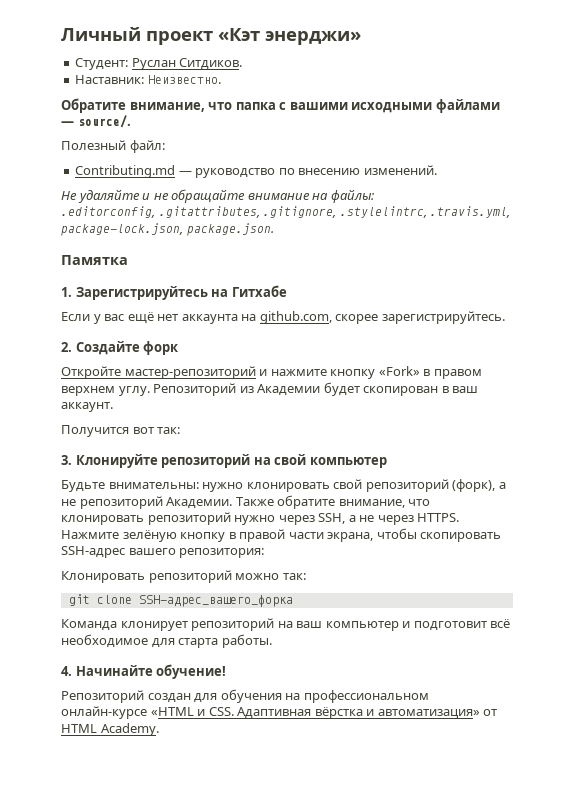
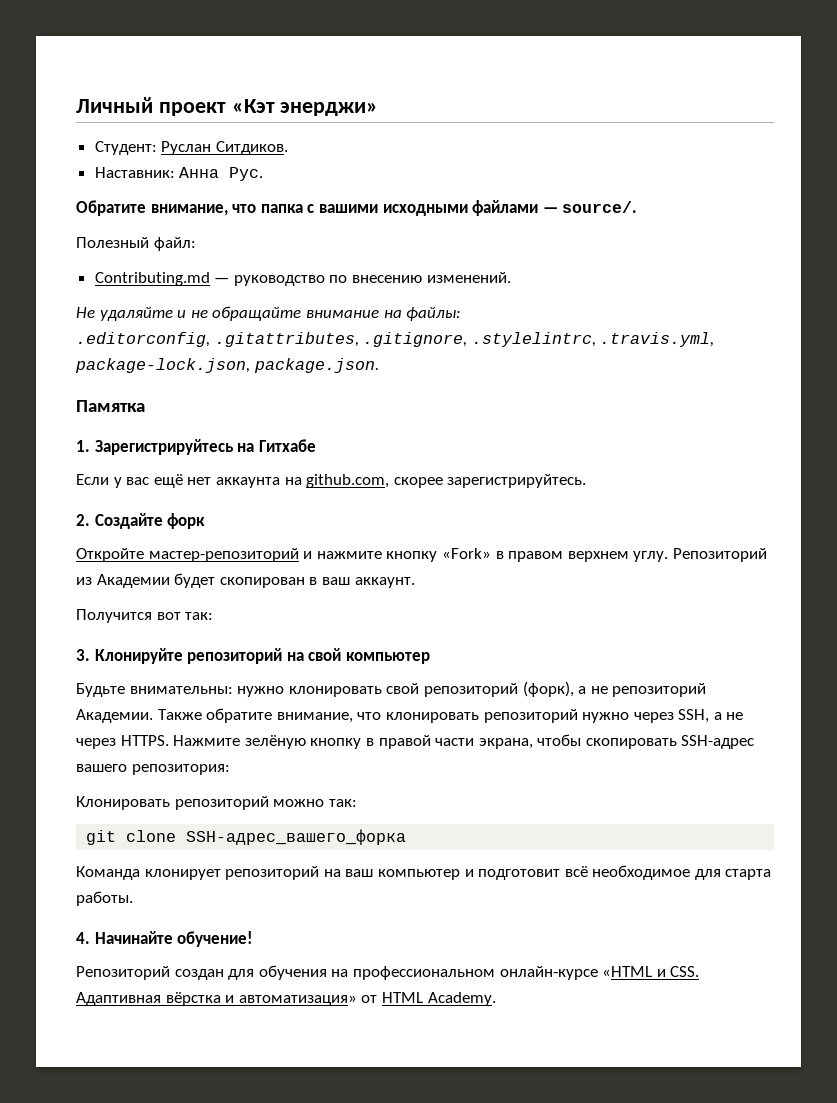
- Наставник: Неизвестно.
+ Наставник: Анна Рус.

